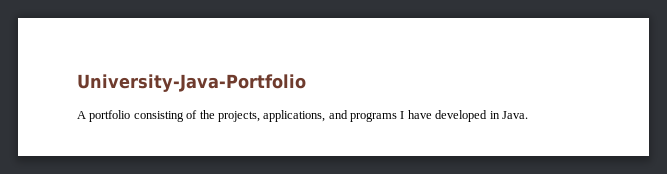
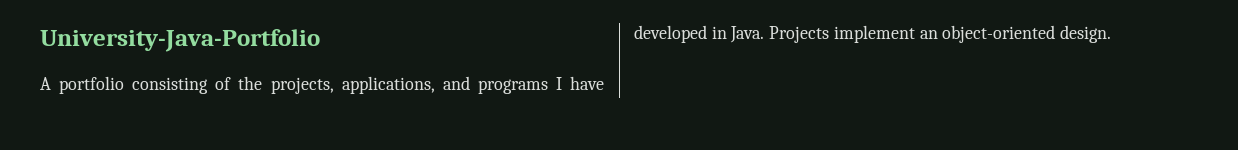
+ Projects implement an object-oriented design.

